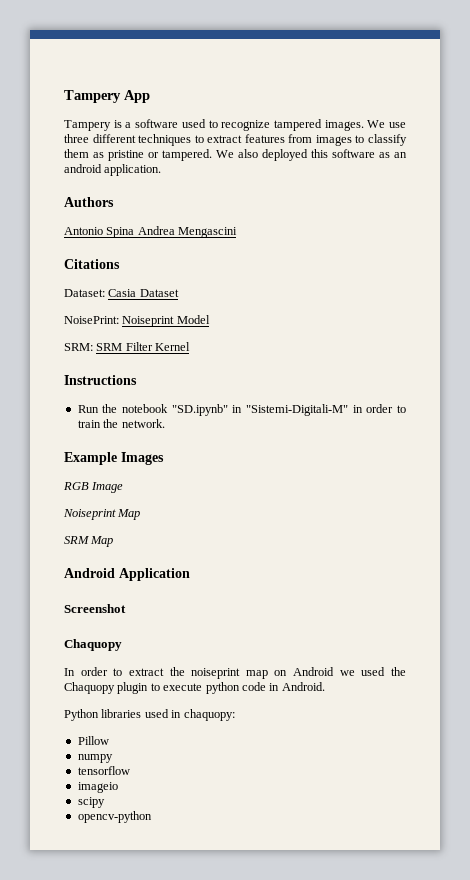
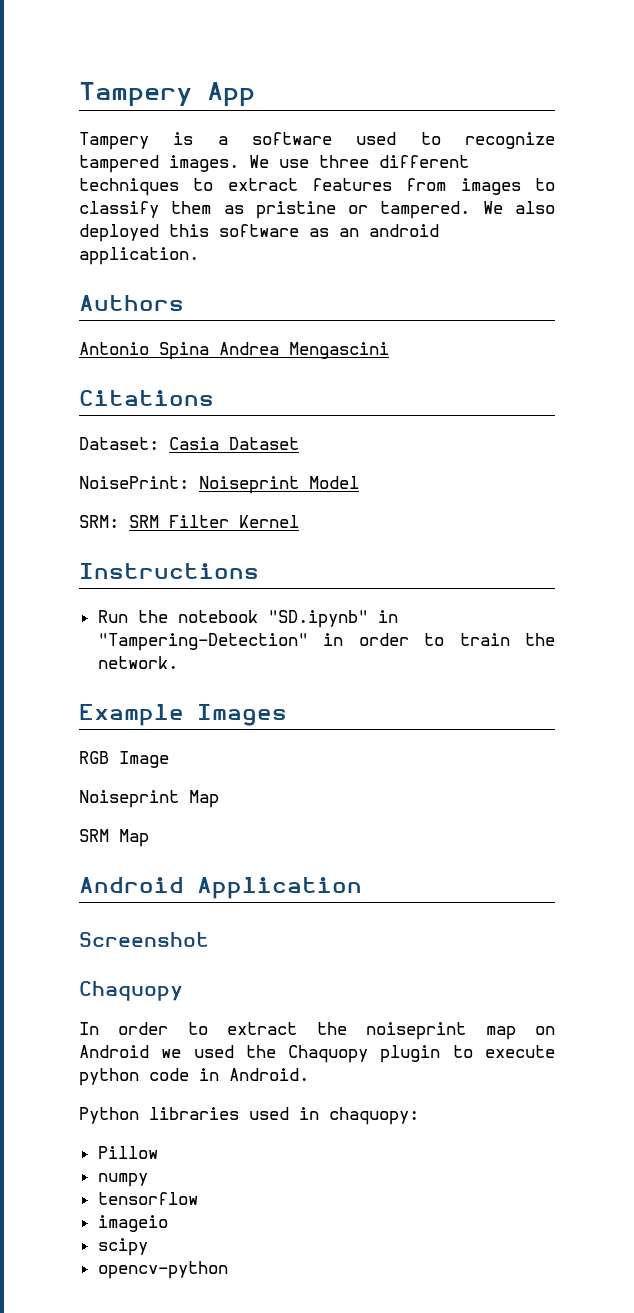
- Run the notebook "SD.ipynb" in "Sistemi-Digitali-M" in order to train the network.
+ Run the notebook "SD.ipynb" in "Tampering-Detection" in order to train the network.

